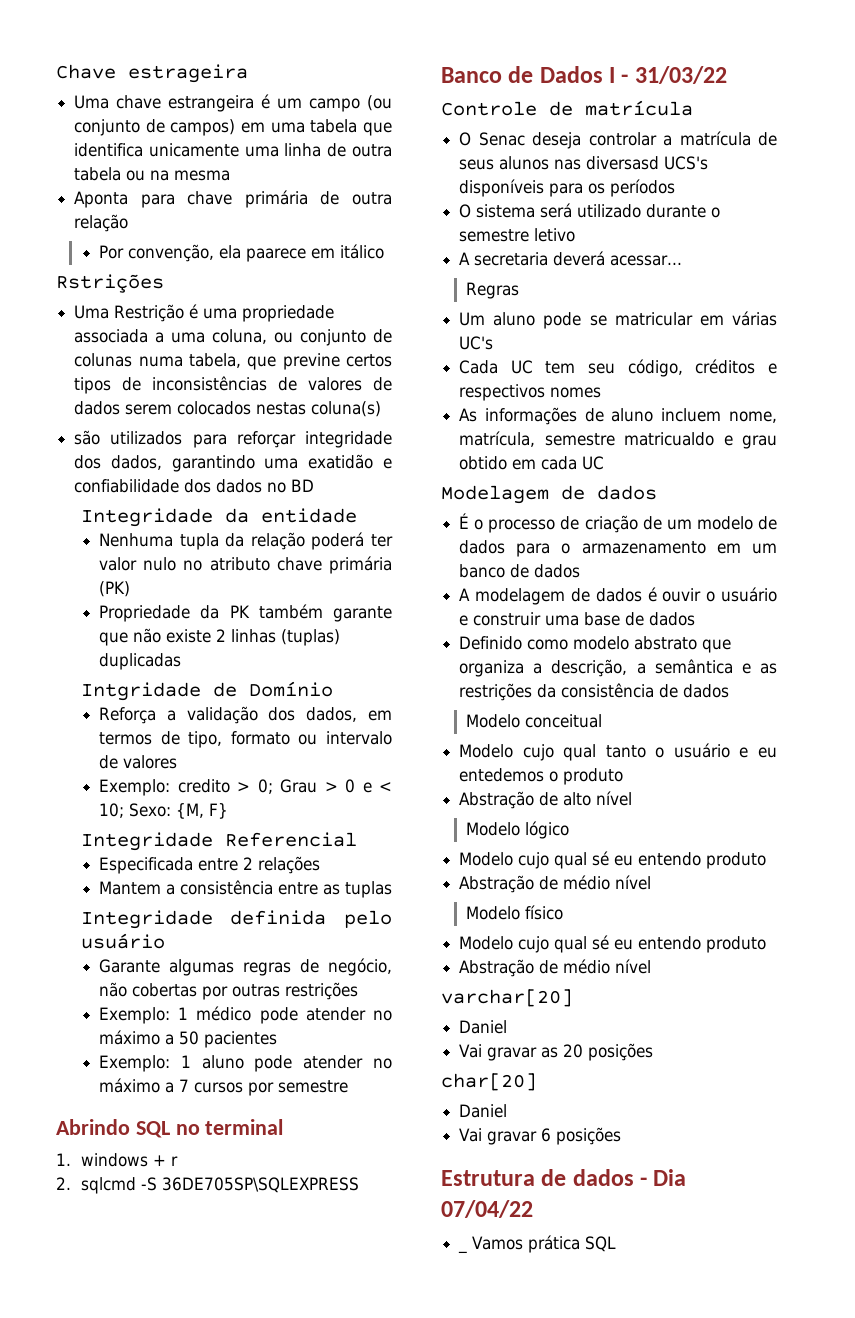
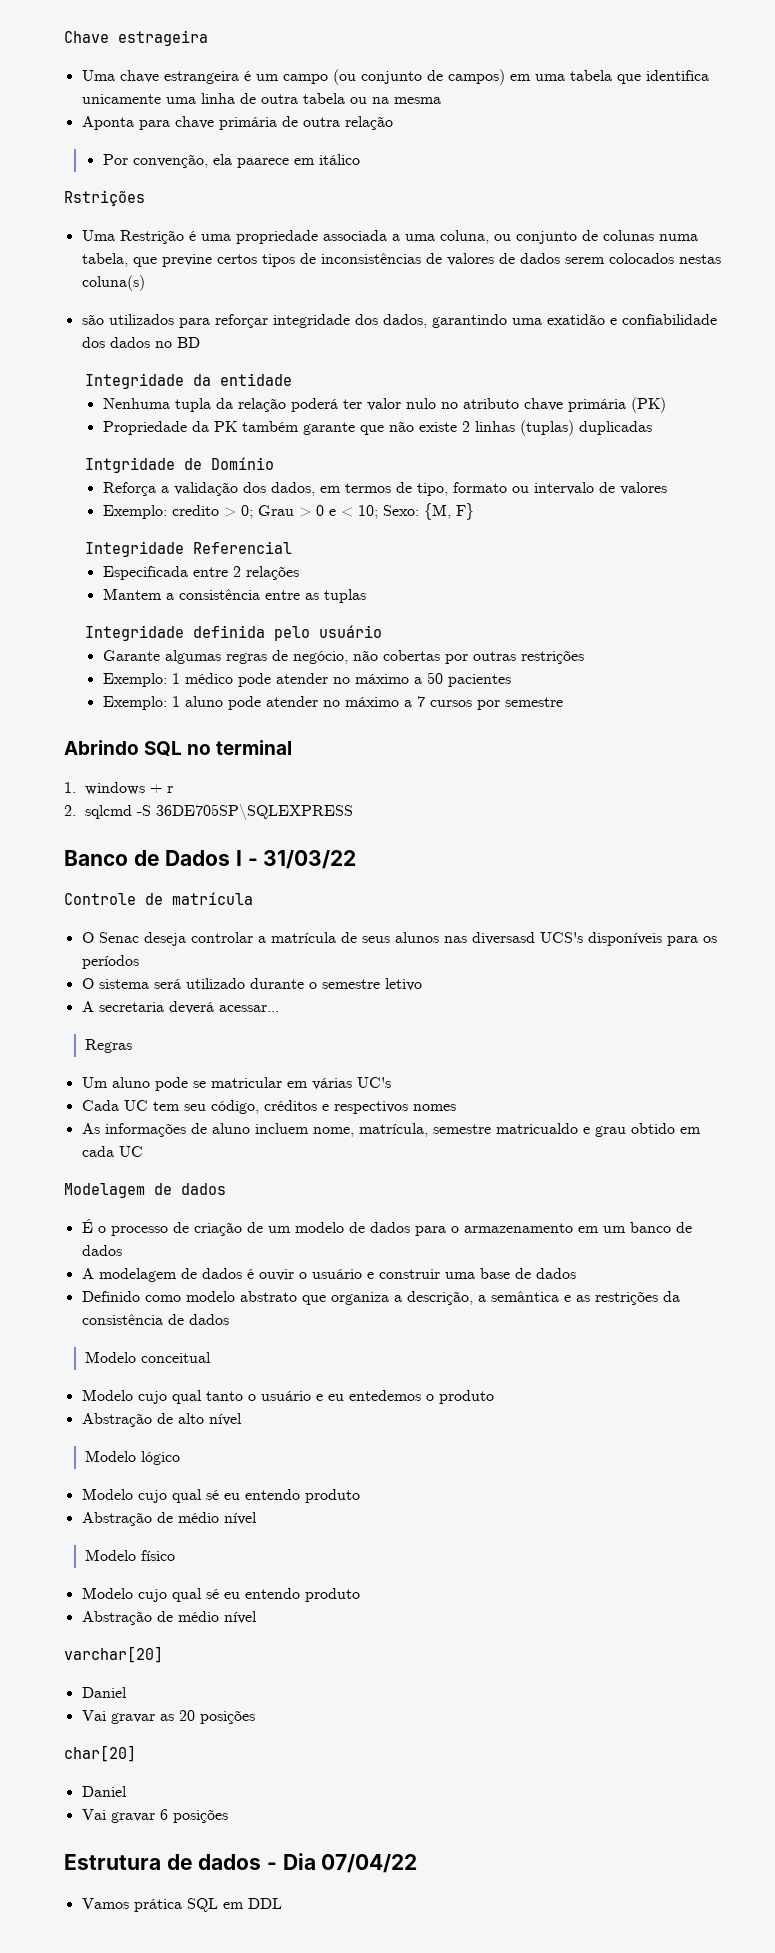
- _ Vamos prática SQL
+ Vamos prática SQL em DDL

